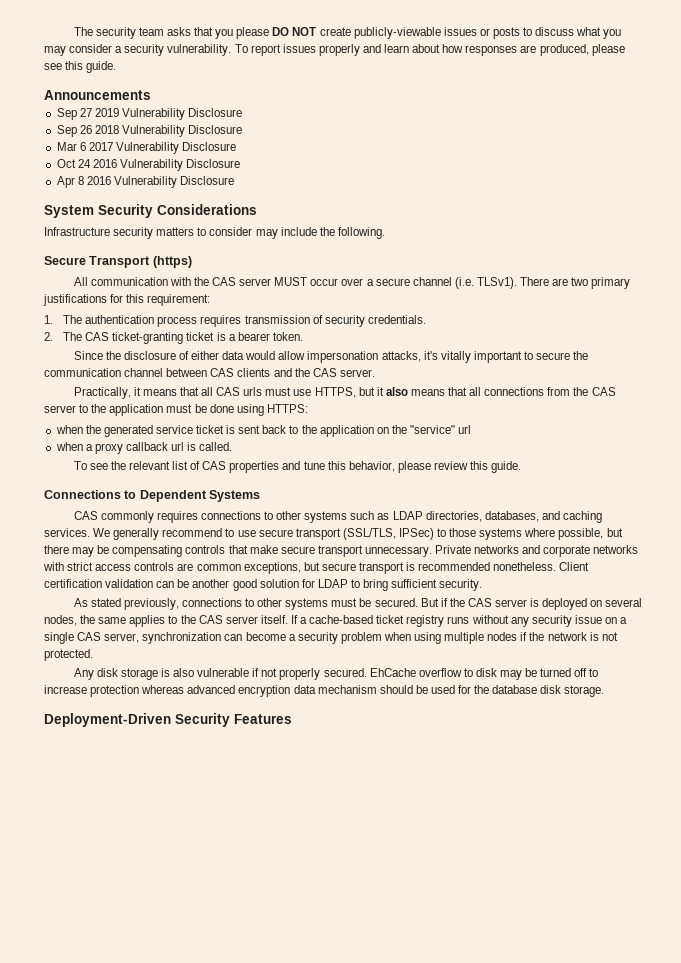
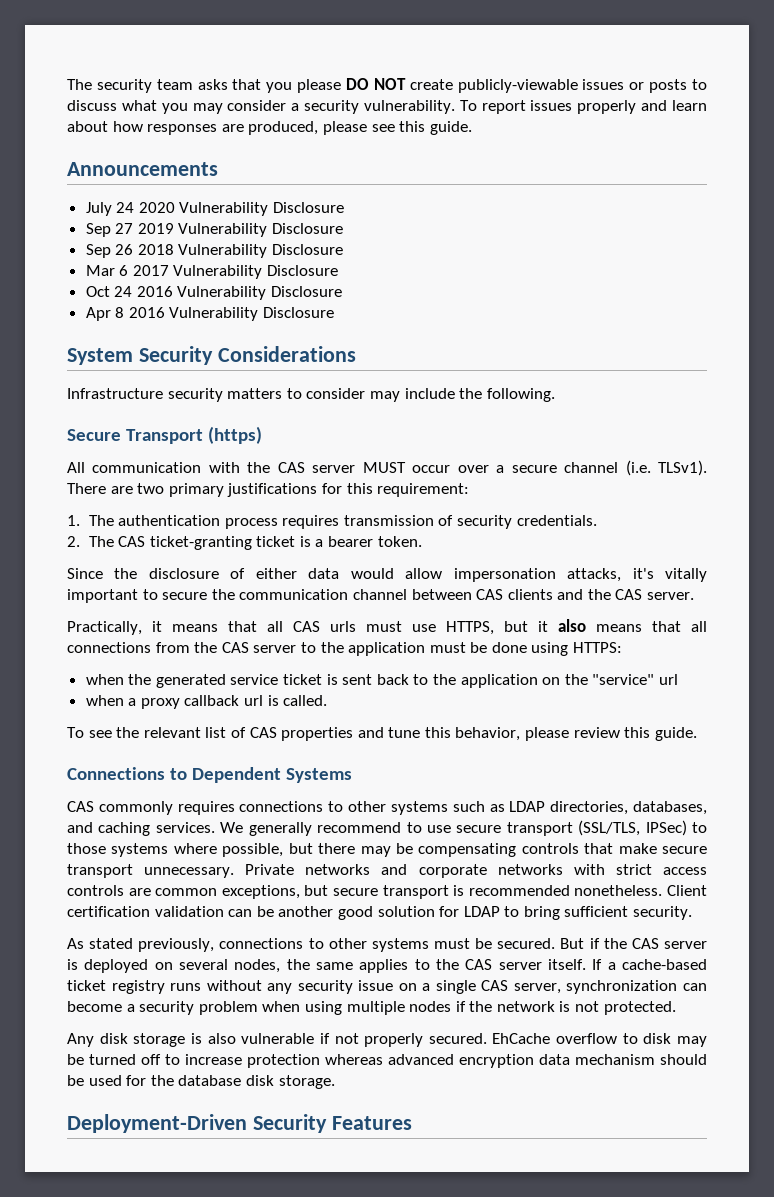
+ July 24 2020 Vulnerability Disclosure

